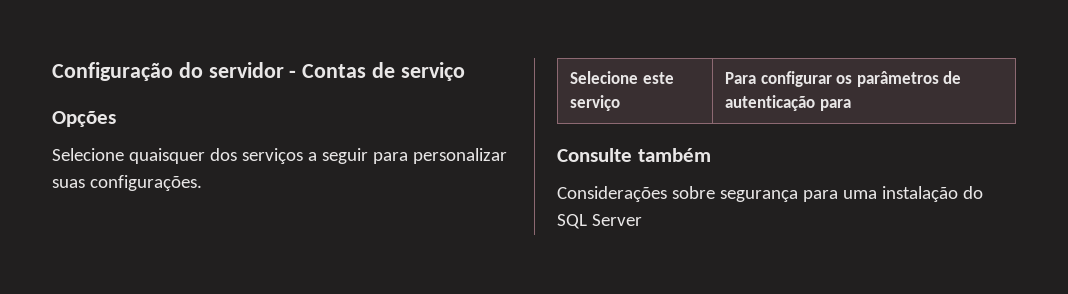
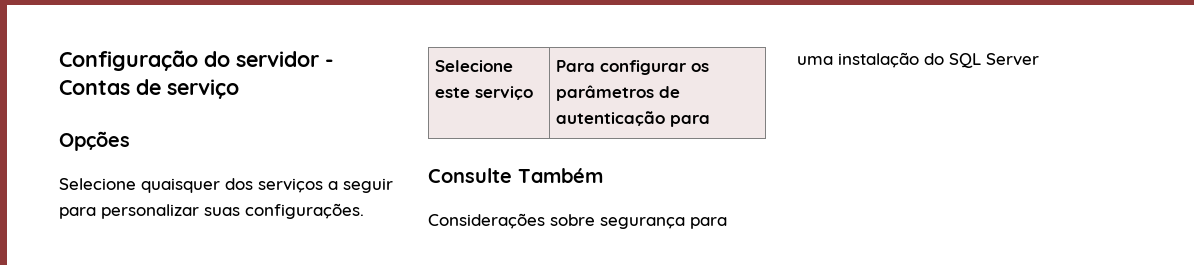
- Consulte também
+ Consulte Também

